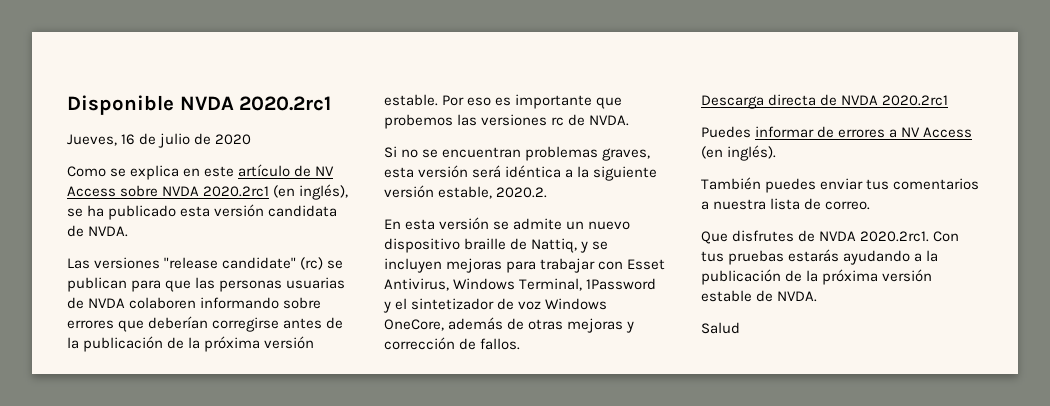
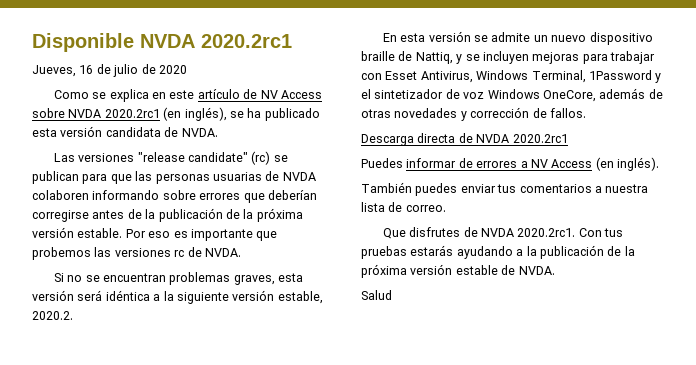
- En esta versión se admite un nuevo dispositivo braille de Nattiq, y se incluyen mejoras para trabajar con Esset Antivirus, Windows Terminal, 1Password y el sintetizador de voz Windows OneCore, además de otras mejoras y corrección de fallos.
+ En esta versión se admite un nuevo dispositivo braille de Nattiq, y se incluyen mejoras para trabajar con Esset Antivirus, Windows Terminal, 1Password y el sintetizador de voz Windows OneCore, además de otras novedades y corrección de fallos.

